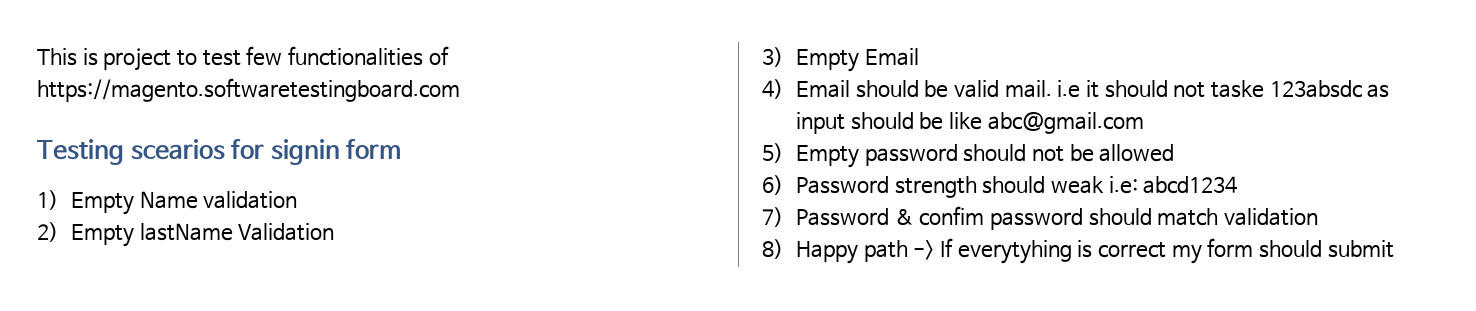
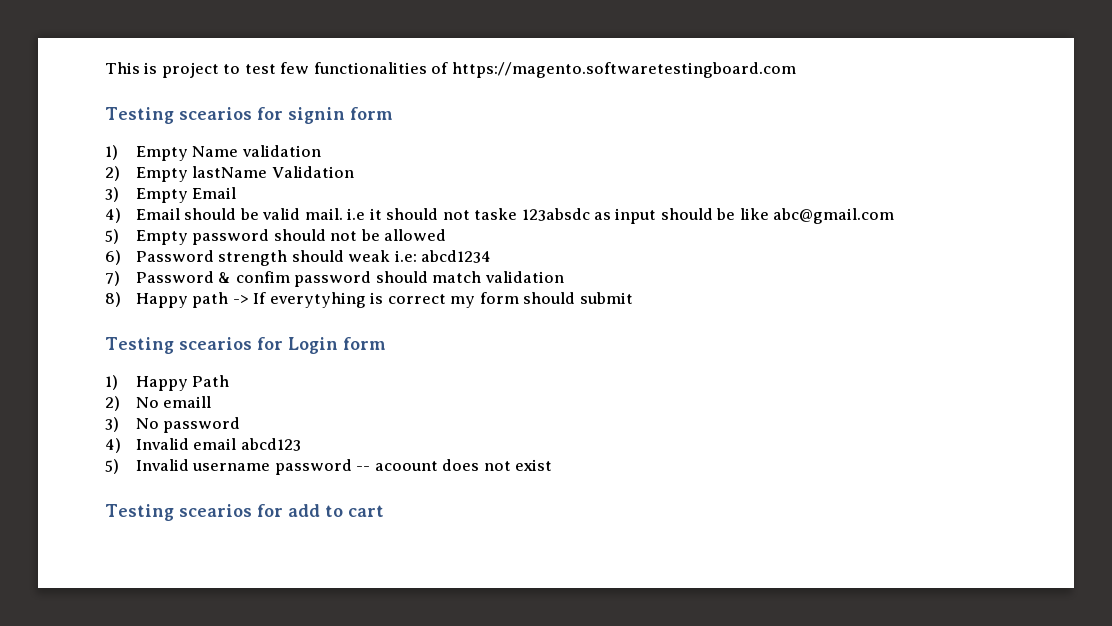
+ Testing scearios for Login form
+ 1) Happy Path
+ 2) No emaill
+ 3) No password
+ 4) Invalid email abcd123
+ 5) Invalid username password -- acoount does not exist
+ Testing scearios for add to cart

